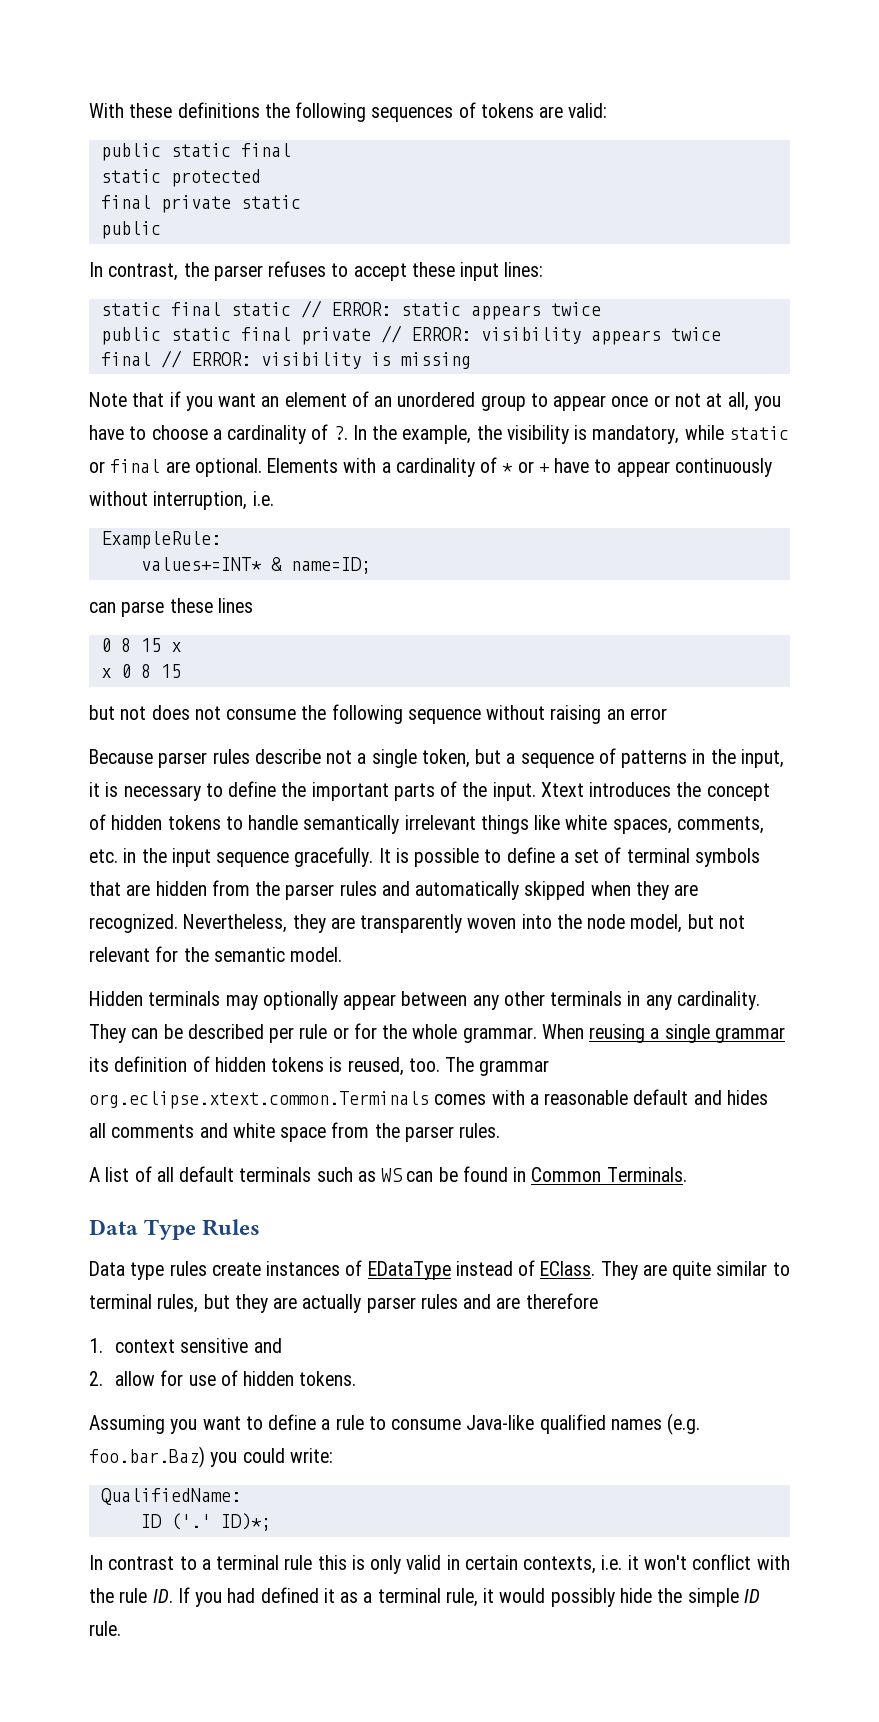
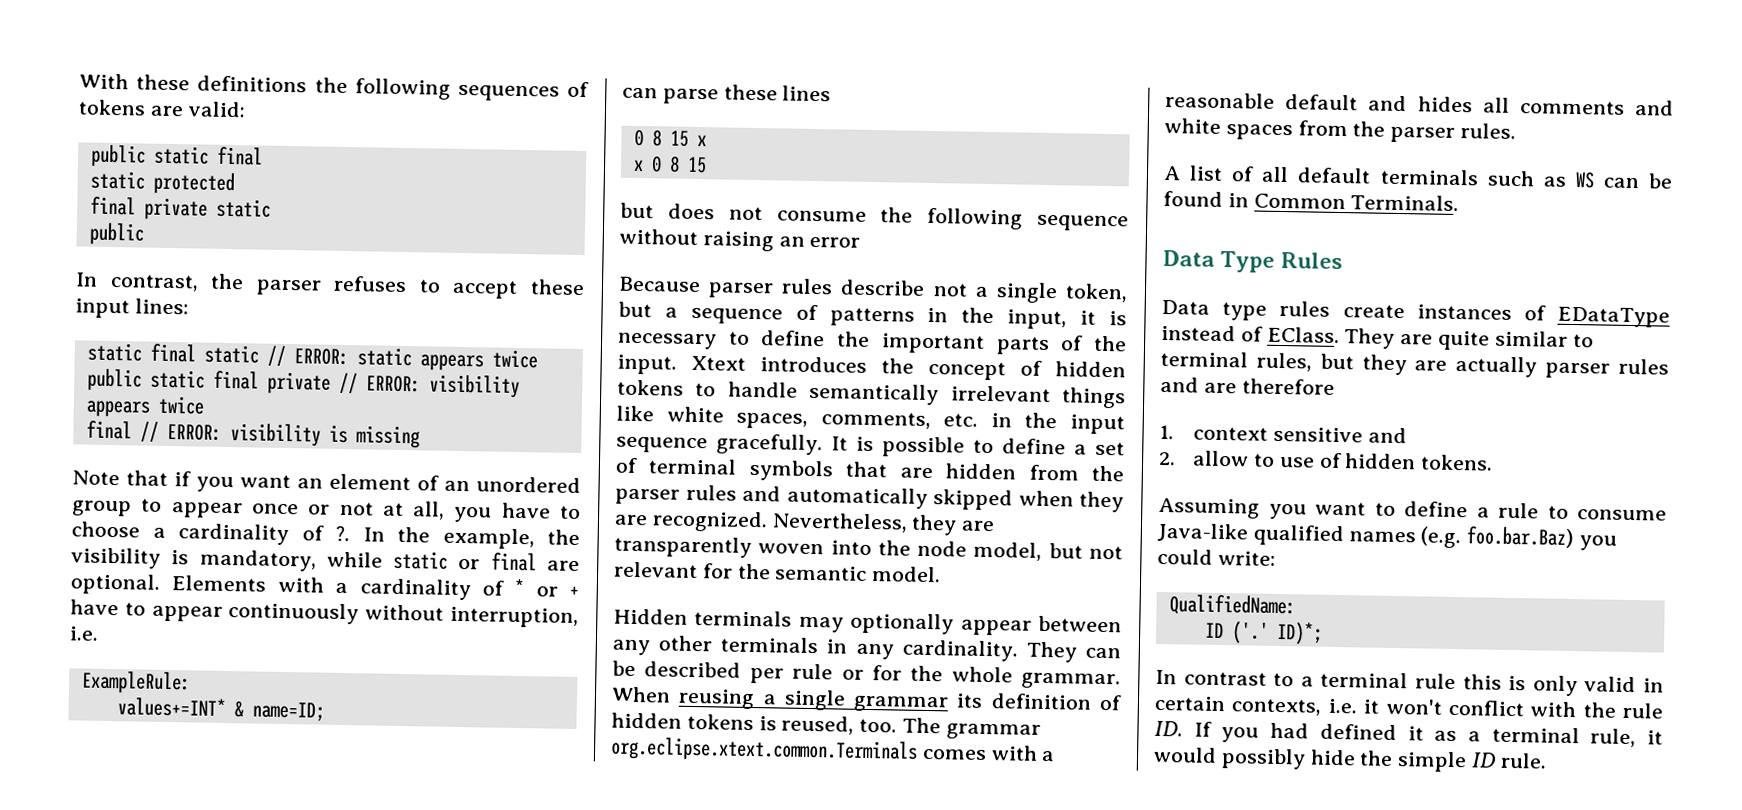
- but not does not consume the following sequence without raising an error
+ but does not consume the following sequence without raising an error
- The grammar org.eclipse.xtext.common.Terminals comes with a reasonable default and hides all comments and white space from the parser rules.
+ The grammar org.eclipse.xtext.common.Terminals comes with a reasonable default and hides all comments and white spaces from the parser rules.
- 2. allow for use of hidden tokens.
+ 2. allow to use of hidden tokens.

